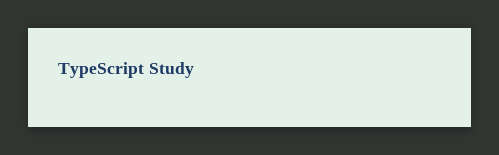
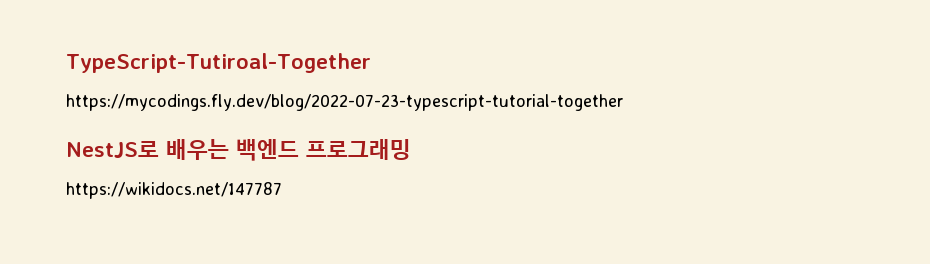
- TypeScript Study
+ TypeScript-Tutiroal-Together
+ https://mycodings.fly.dev/blog/2022-07-23-typescript-tutorial-together
+ NestJS로 배우는 백엔드 프로그래밍
+ https://wikidocs.net/147787

